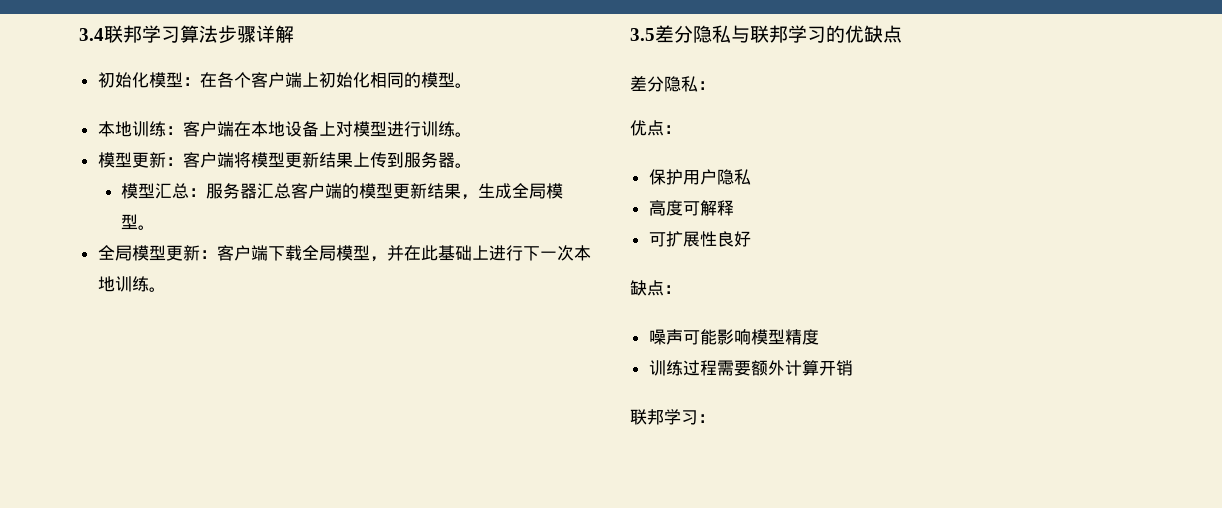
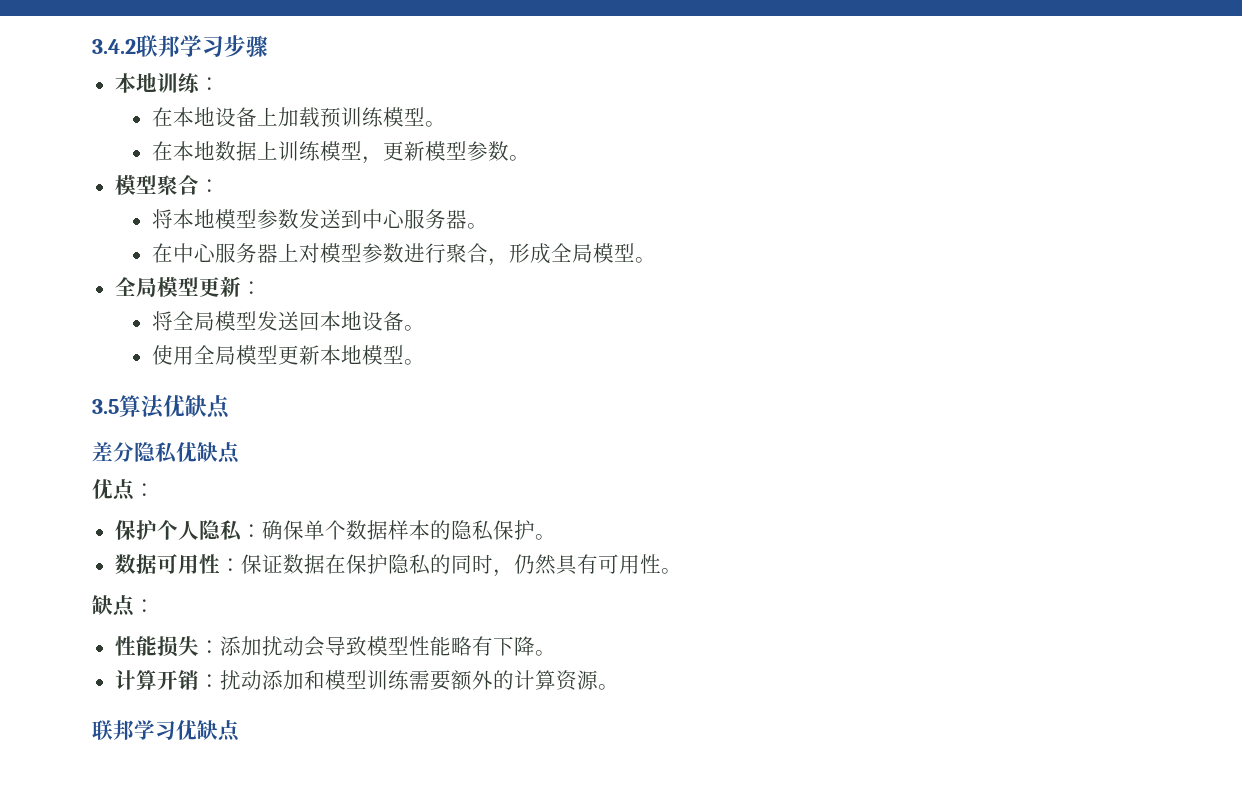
- 3.4联邦学习算法步骤详解
- 初始化模型：在各个客户端上初始化相同的模型。
+ 3.4.2联邦学习步骤
- 本地训练：客户端在本地设备上对模型进行训练。
- 模型更新：客户端将模型更新结果上传到服务器。
- 模型汇总：服务器汇总客户端的模型更新结果，生成全局模型。
+ 本地训练：
+ 在本地设备上加载预训练模型。
+ 在本地数据上训练模型，更新模型参数。
+ 模型聚合：
+ 将本地模型参数发送到中心服务器。
+ 在中心服务器上对模型参数进行聚合，形成全局模型。
- 全局模型更新：客户端下载全局模型，并在此基础上进行下一次本地训练。
- 3.5差分隐私与联邦学习的优缺点
+ 全局模型更新：
+ 将全局模型发送回本地设备。
+ 使用全局模型更新本地模型。
+ 3.5算法优缺点
- 差分隐私：
+ 差分隐私优缺点
- 保护用户隐私
- 高度可解释
- 可扩展性良好
+ 保护个人隐私：确保单个数据样本的隐私保护。
+ 数据可用性：保证数据在保护隐私的同时，仍然具有可用性。
  缺点：
- 噪声可能影响模型精度
- 训练过程需要额外计算开销
- 联邦学习：
+ 性能损失：添加扰动会导致模型性能略有下降。
+ 计算开销：扰动添加和模型训练需要额外的计算资源。
+ 联邦学习优缺点

